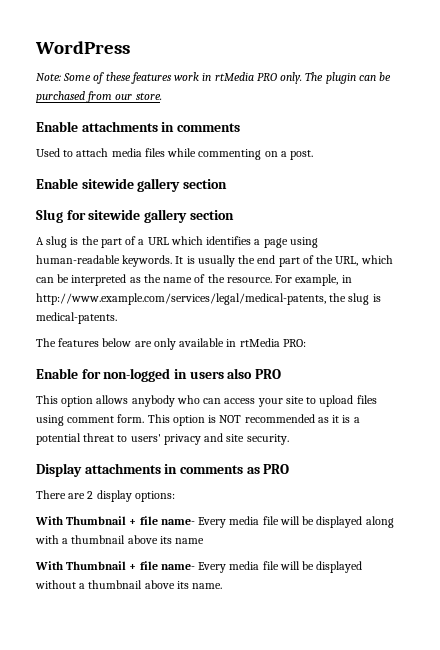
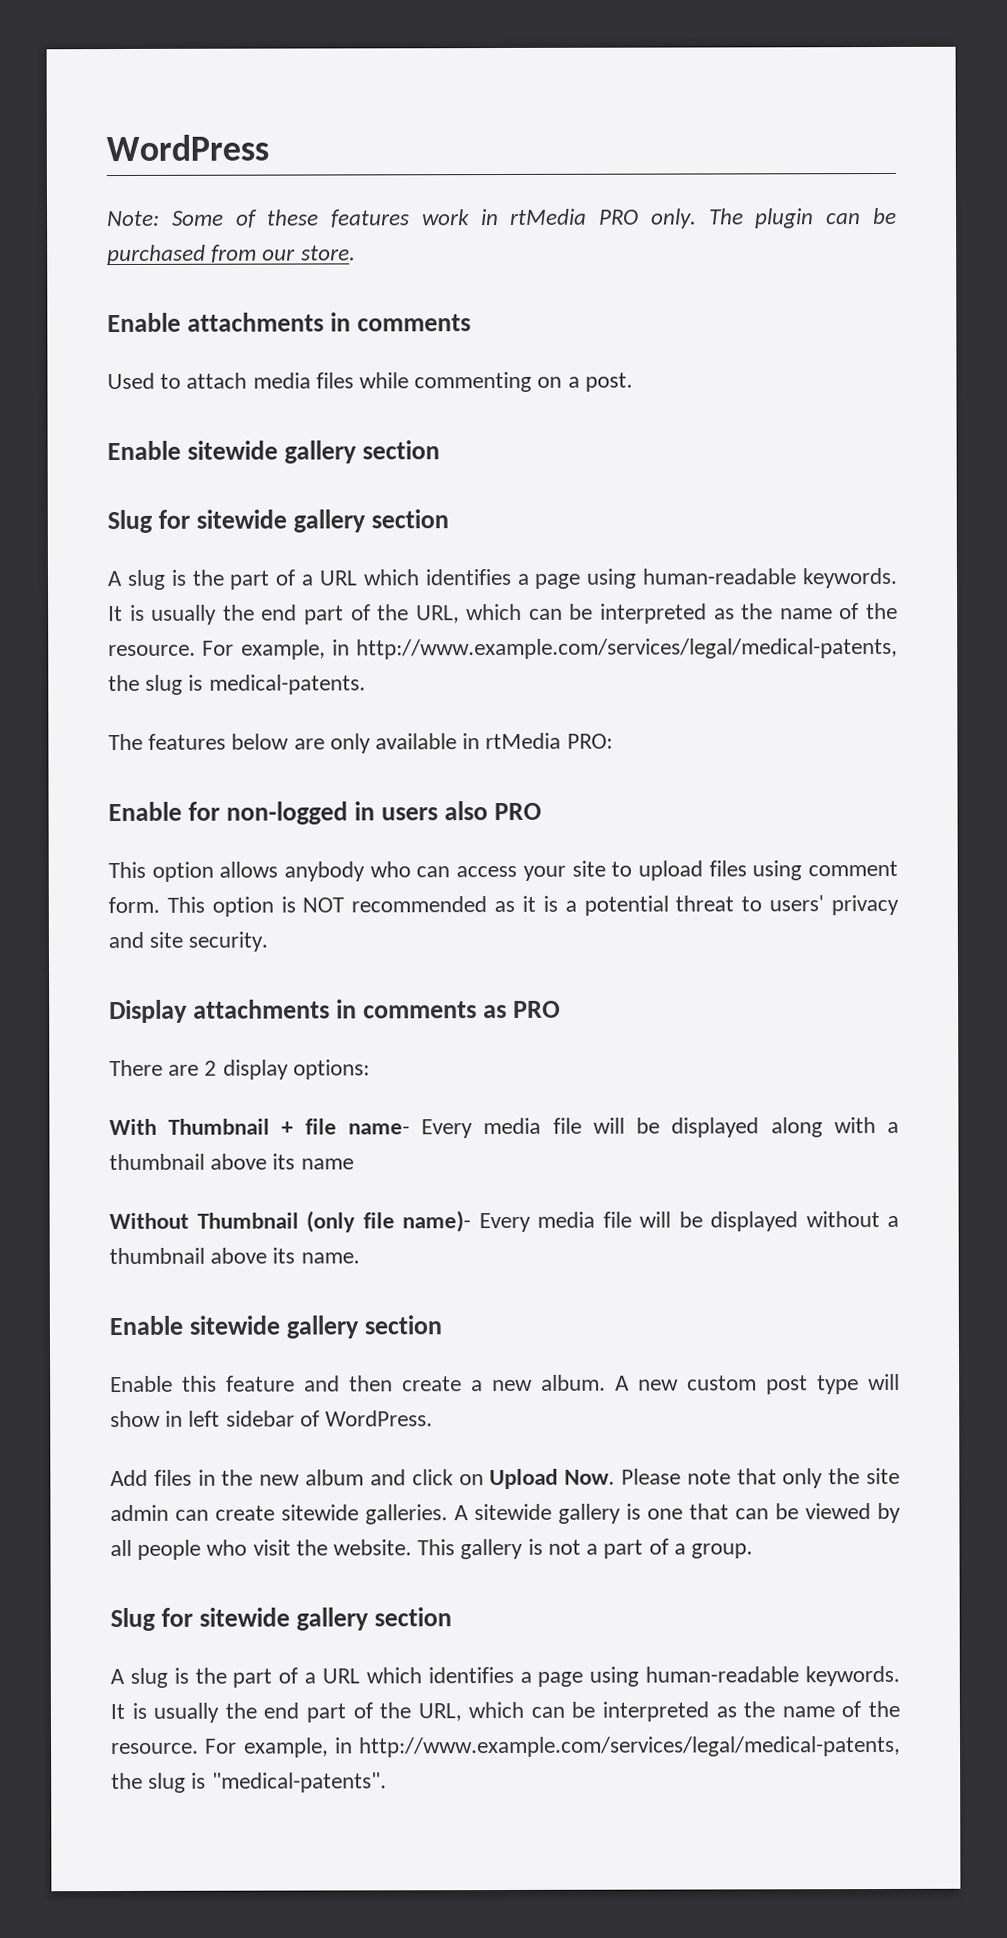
- With Thumbnail + file name- Every media file will be displayed without a thumbnail above its name.
+ Without Thumbnail (only file name)- Every media file will be displayed without a thumbnail above its name.
+ Enable sitewide gallery section
+ Enable this feature and then create a new album. A new custom post type will show in left sidebar of WordPress.
+ Add files in the new album and click on Upload Now. Please note that only the site admin can create sitewide galleries. A sitewide gallery is one that can be viewed by all people who visit the website. This gallery is not a part of a group.
+ Slug for sitewide gallery section
+ A slug is the part of a URL which identifies a page using human-readable keywords. It is usually the end part of the URL, which can be interpreted as the name of the resource. For example, in http://www.example.com/services/legal/medical-patents, the slug is "medical-patents".

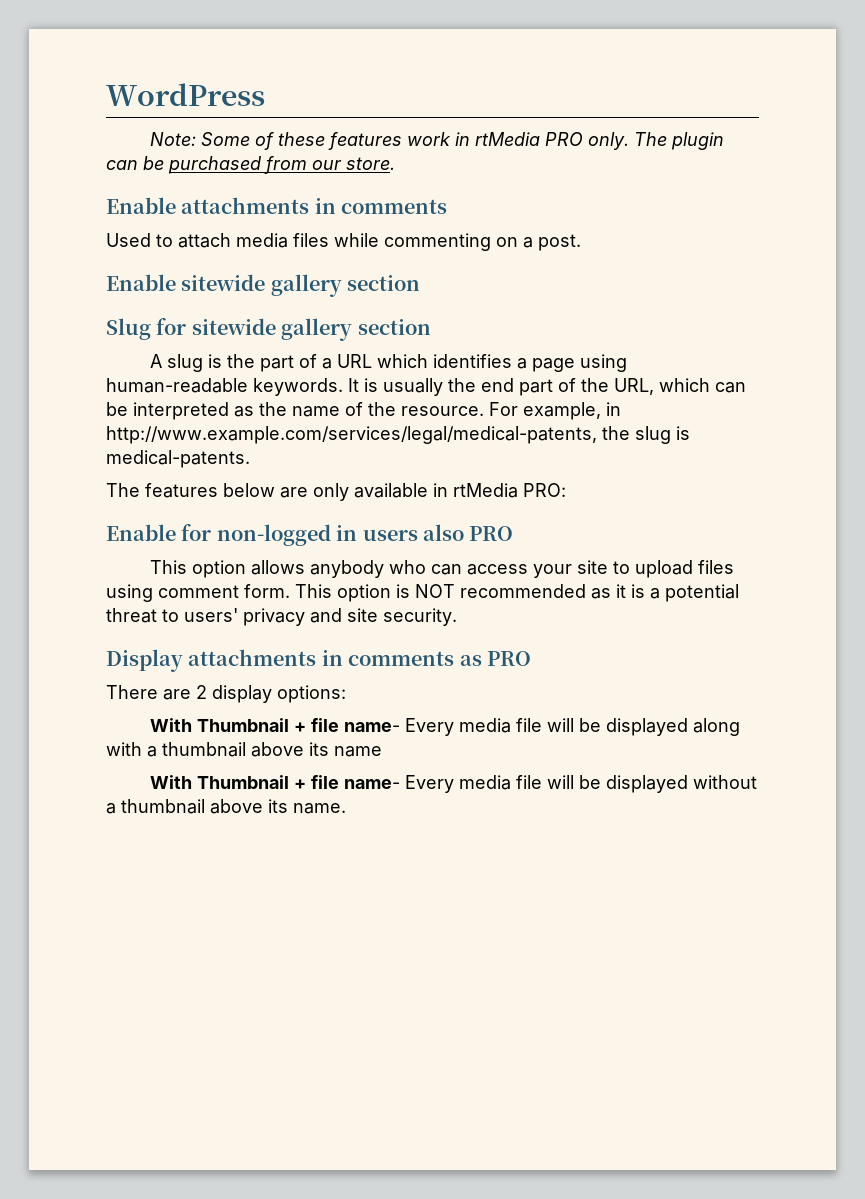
- Without Thumbnail (only file name)- Every media file will be displayed without a thumbnail above its name.
- Enable sitewide gallery section
- Enable this feature and then create a new album. A new custom post type will show in left sidebar of WordPress.
- Add files in the new album and click on Upload Now. Please note that only the site admin can create sitewide galleries. A sitewide gallery is one that can be viewed by all people who visit the website. This gallery is not a part of a group.
- Slug for sitewide gallery section
- A slug is the part of a URL which identifies a page using human-readable keywords. It is usually the end part of the URL, which can be interpreted as the name of the resource. For example, in http://www.example.com/services/legal/medical-patents, the slug is "medical-patents".
+ With Thumbnail + file name- Every media file will be displayed without a thumbnail above its name.

